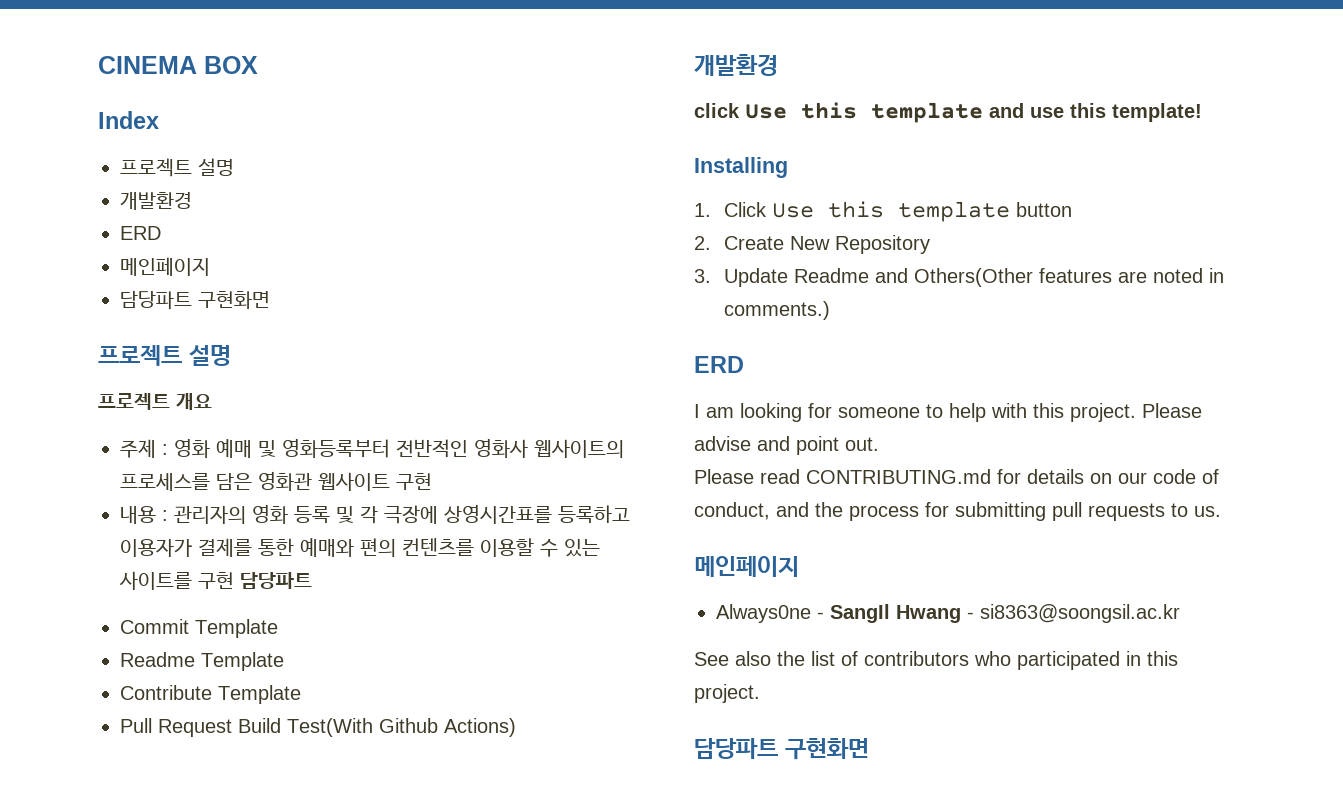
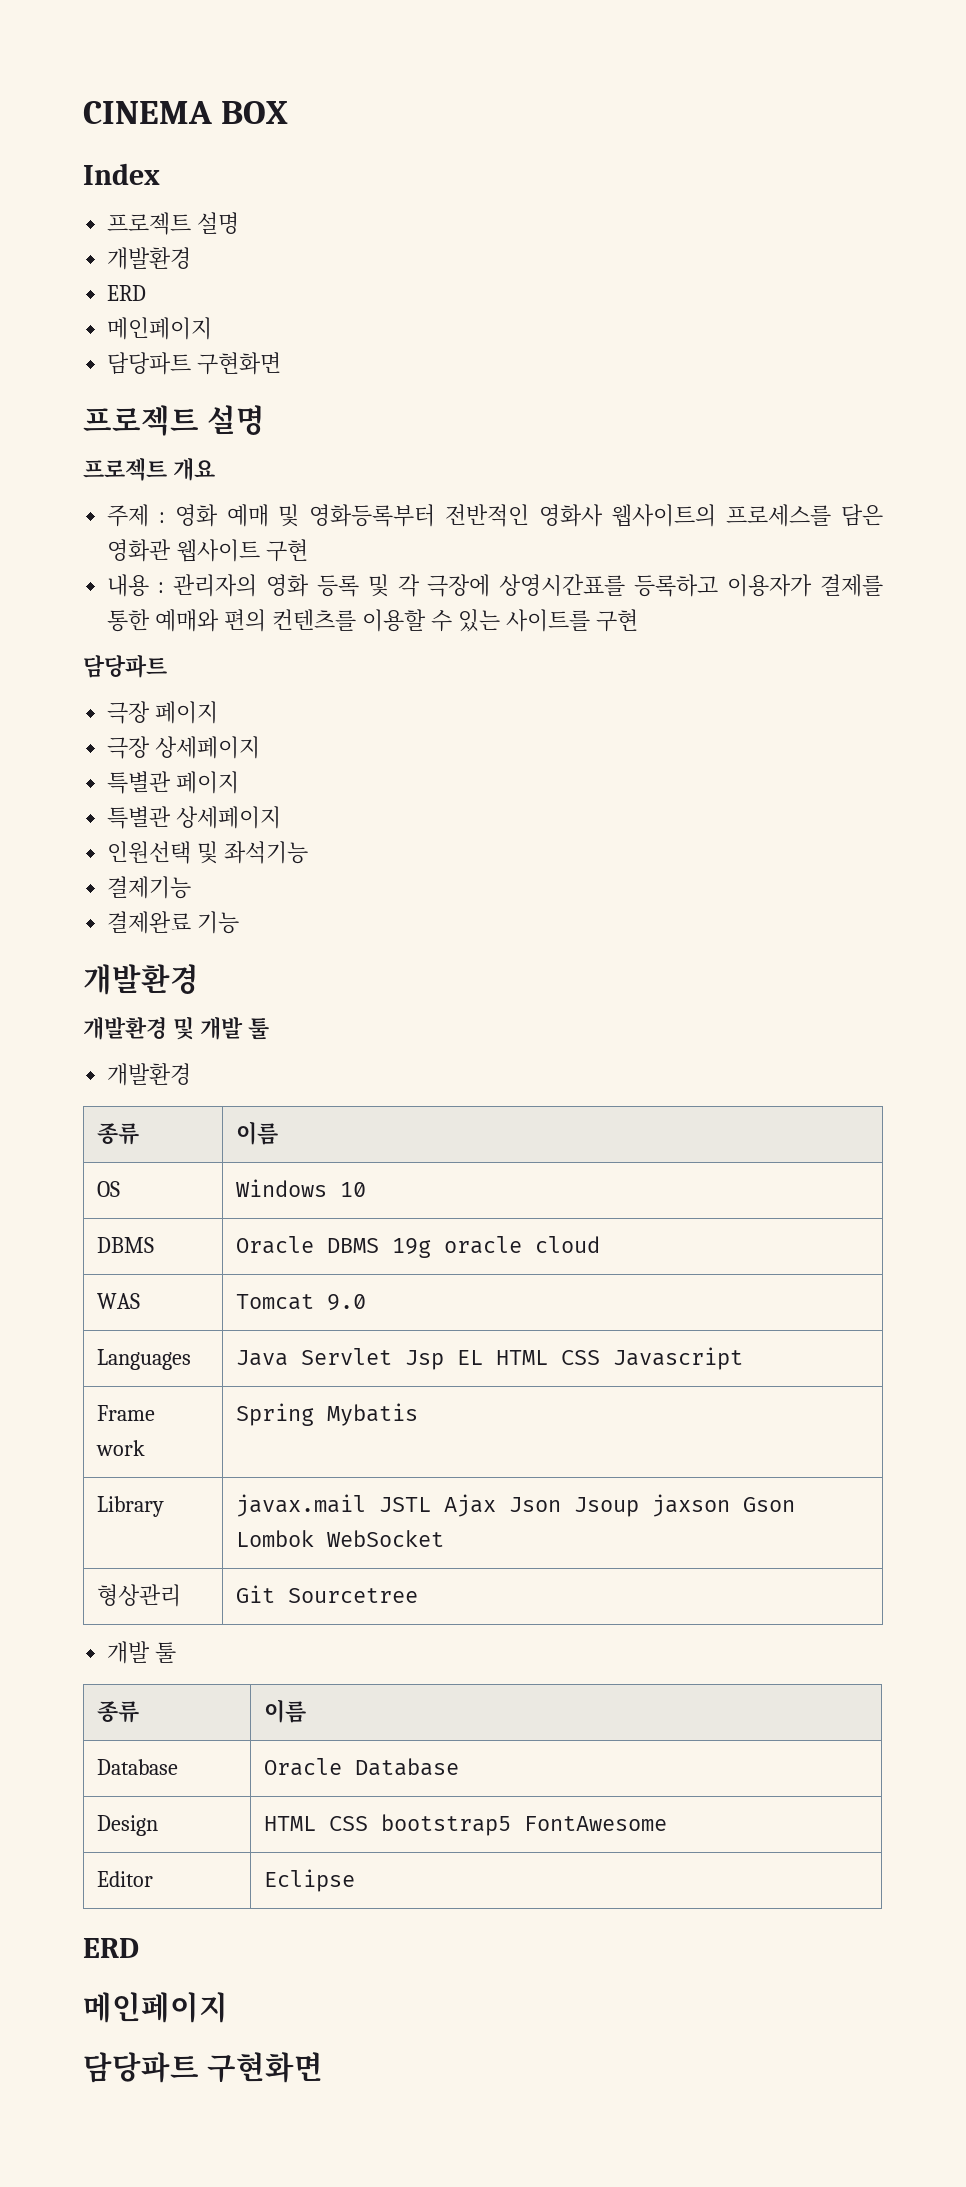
- 내용 : 관리자의 영화 등록 및 각 극장에 상영시간표를 등록하고 이용자가 결제를 통한 예매와 편의 컨텐츠를 이용할 수 있는 사이트를 구현 담당파트
+ 내용 : 관리자의 영화 등록 및 각 극장에 상영시간표를 등록하고 이용자가 결제를 통한 예매와 편의 컨텐츠를 이용할 수 있는 사이트를 구현
+ 담당파트
- Commit Template
- Readme Template
- Contribute Template
- Pull Request Build Test(With Github Actions)
+ 극장 페이지
+ 극장 상세페이지
+ 특별관 페이지
+ 특별관 상세페이지
+ 인원선택 및 좌석기능
+ 결제기능
+ 결제완료 기능
  개발환경
- click Use this template and use this template!
- Installing
- 1. Click Use this template button
- 2. Create New Repository
- 3. Update Readme and Others(Other features are noted in comments.)
+ 개발환경 및 개발 툴
+ 개발환경
+ 종류 | 이름
+ OS | Windows 10
+ DBMS | Oracle DBMS 19g oracle cloud
+ WAS | Tomcat 9.0
+ Languages | Java Servlet Jsp EL HTML CSS Javascript
+ Frame work | Spring Mybatis
+ Library | javax.mail JSTL Ajax Json Jsoup jaxson Gson Lombok WebSocket
+ 형상관리 | Git Sourcetree
+ 개발 툴
+ 종류 | 이름
+ Database | Oracle Database
+ Design | HTML CSS bootstrap5 FontAwesome
+ Editor | Eclipse
  ERD
- I am looking for someone to help with this project. Please advise and point out.
- Please read CONTRIBUTING.md for details on our code of conduct, and the process for submitting pull requests to us.
  메인페이지
- Always0ne - SangIl Hwang - si8363@soongsil.ac.kr
- See also the list of contributors who participated in this project.

